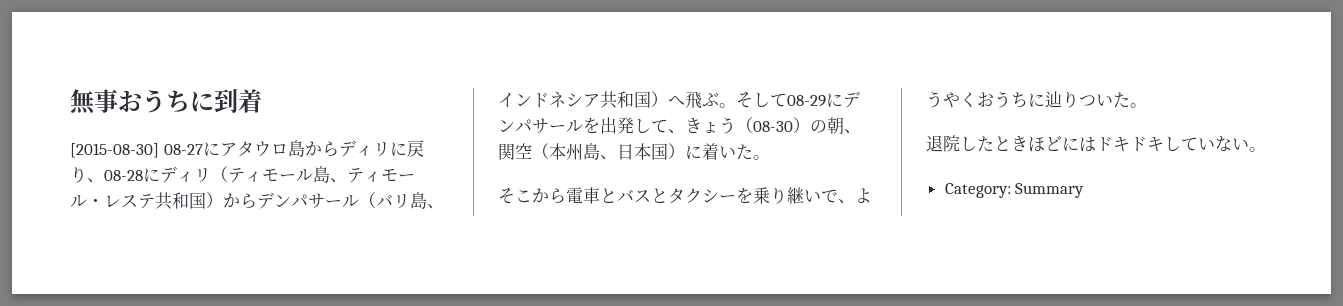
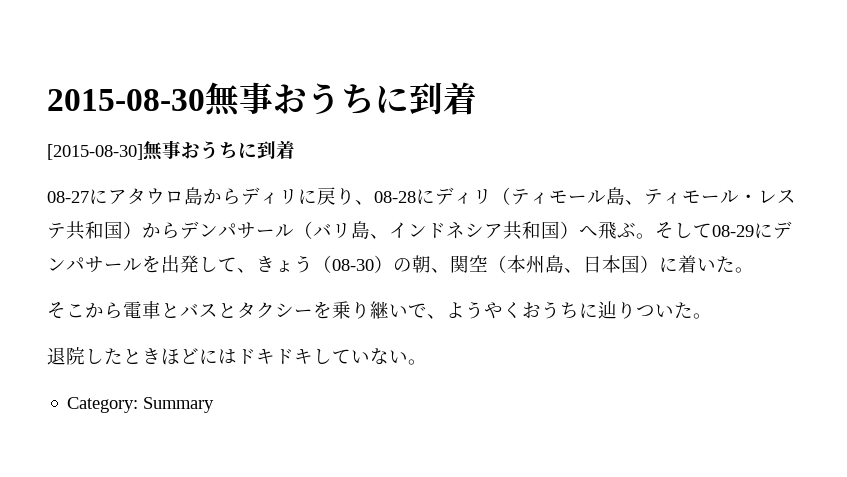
- 無事おうちに到着
+ 2015-08-30無事おうちに到着
- [2015-08-30] 08-27にアタウロ島からディリに戻り、08-28にディリ（ティモール島、ティモール・レステ共和国）からデンパサール（バリ島、インドネシア共和国）へ飛ぶ。
+ [2015-08-30]無事おうちに到着
+ 08-27にアタウロ島からディリに戻り、08-28にディリ（ティモール島、ティモール・レステ共和国）からデンパサール（バリ島、インドネシア共和国）へ飛ぶ。

